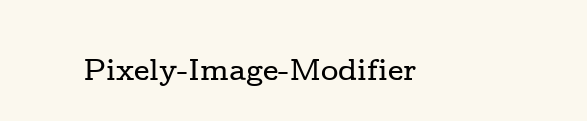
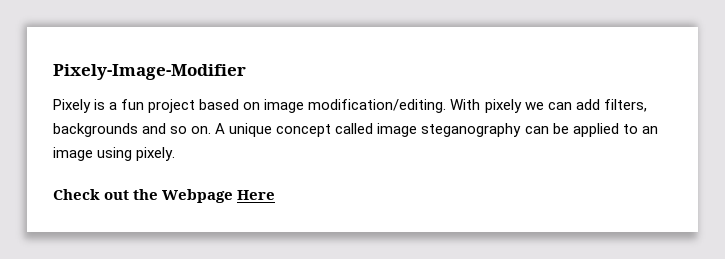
+ Pixely is a fun project based on image modification/editing. With pixely we can add filters, backgrounds and so on. A unique concept called image steganography can be applied to an image using pixely.
+ Check out the Webpage Here

